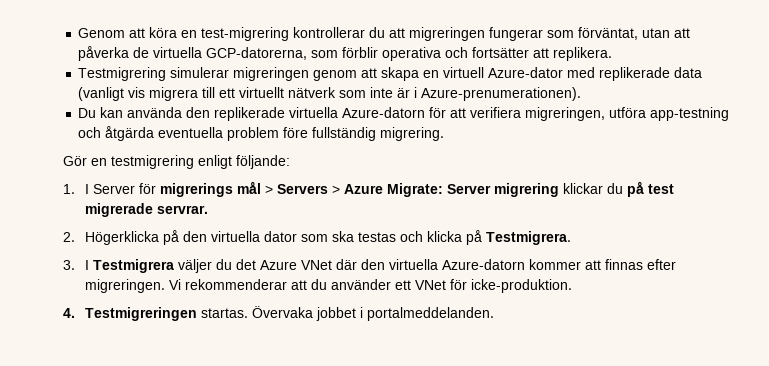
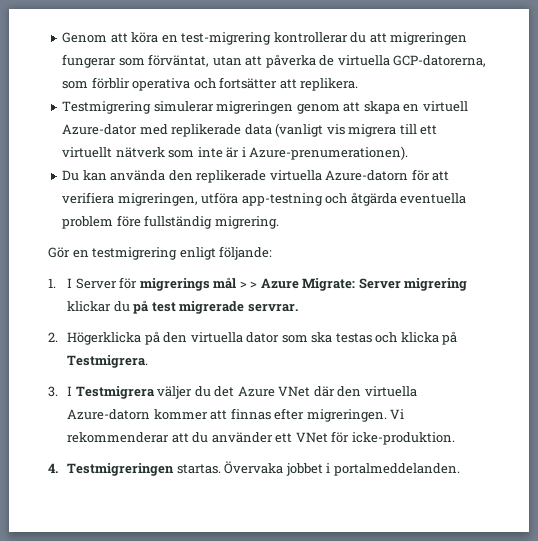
- 1. I Server för migrerings mål > Servers > Azure Migrate: Server migrering klickar du på test migrerade servrar.
+ 1. I Server för migrerings mål > > Azure Migrate: Server migrering klickar du på test migrerade servrar.

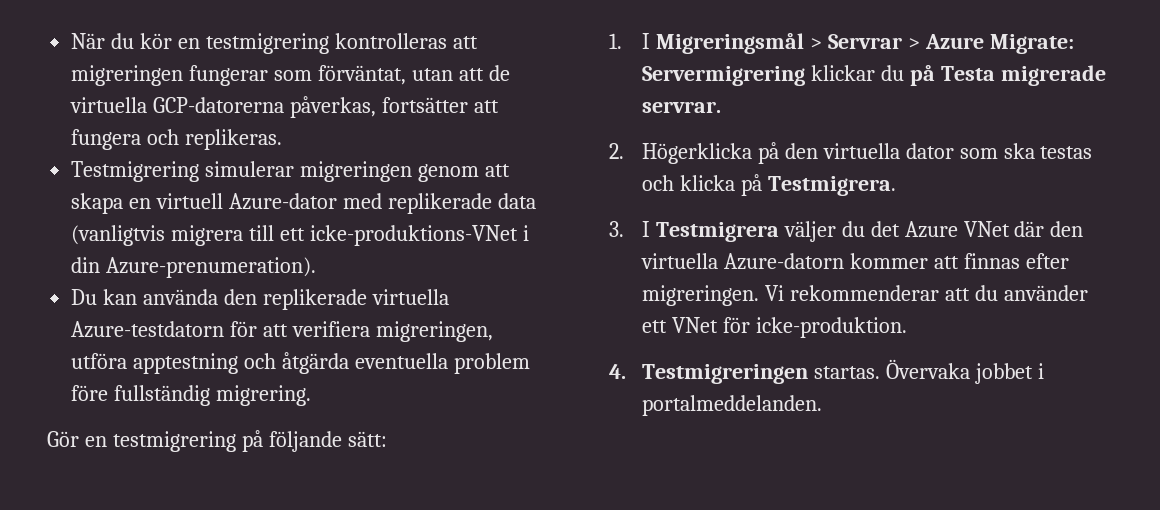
- Genom att köra en test-migrering kontrollerar du att migreringen fungerar som förväntat, utan att påverka de virtuella GCP-datorerna, som förblir operativa och fortsätter att replikera.
+ När du kör en testmigrering kontrolleras att migreringen fungerar som förväntat, utan att de virtuella GCP-datorerna påverkas, fortsätter att fungera och replikeras.
- Testmigrering simulerar migreringen genom att skapa en virtuell Azure-dator med replikerade data (vanligt vis migrera till ett virtuellt nätverk som inte är i Azure-prenumerationen).
+ Testmigrering simulerar migreringen genom att skapa en virtuell Azure-dator med replikerade data (vanligtvis migrera till ett icke-produktions-VNet i din Azure-prenumeration).
- Du kan använda den replikerade virtuella Azure-datorn för att verifiera migreringen, utföra app-testning och åtgärda eventuella problem före fullständig migrering.
+ Du kan använda den replikerade virtuella Azure-testdatorn för att verifiera migreringen, utföra apptestning och åtgärda eventuella problem före fullständig migrering.
- Gör en testmigrering enligt följande:
+ Gör en testmigrering på följande sätt:
- 1. I Server för migrerings mål > > Azure Migrate: Server migrering klickar du på test migrerade servrar.
+ 1. I Migreringsmål > Servrar > Azure Migrate: Servermigrering klickar du på Testa migrerade servrar.

